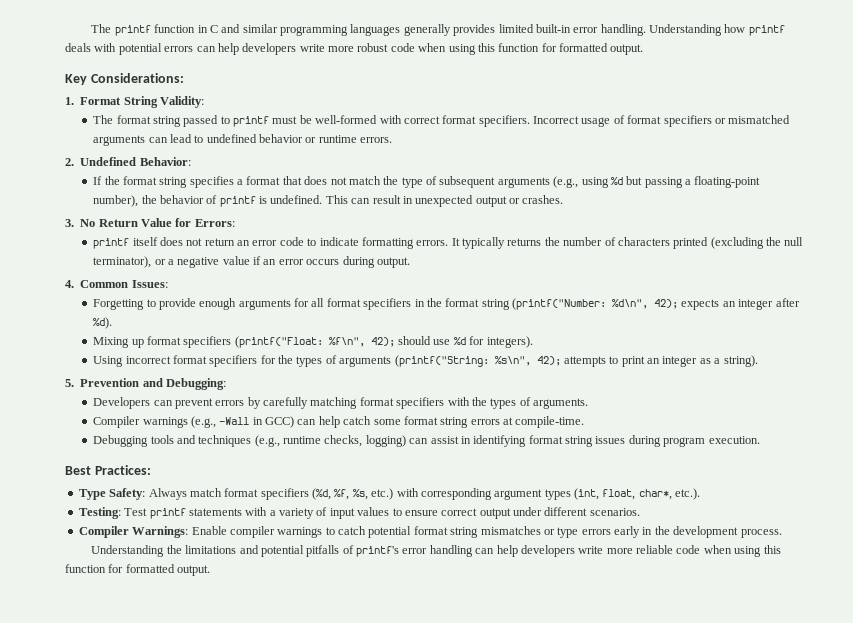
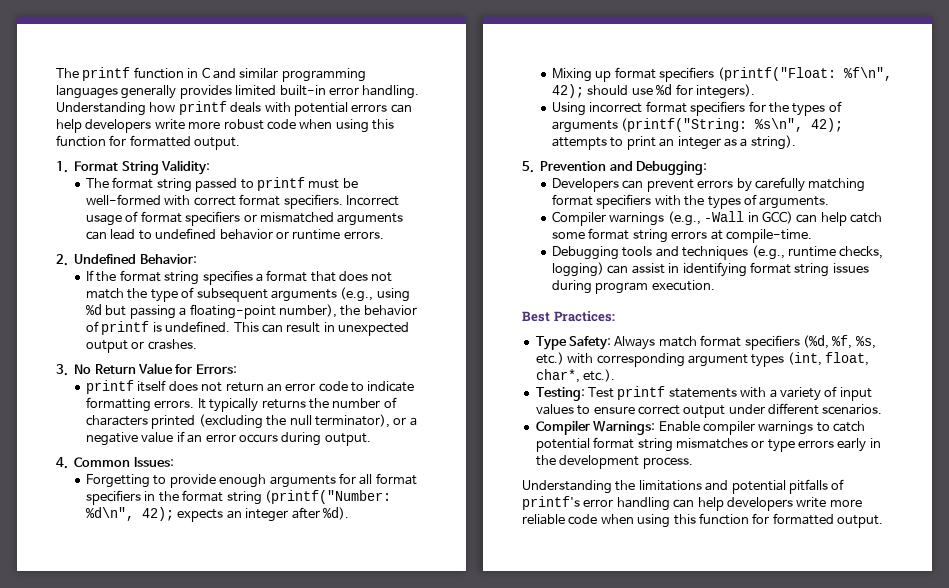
- Key Considerations:

